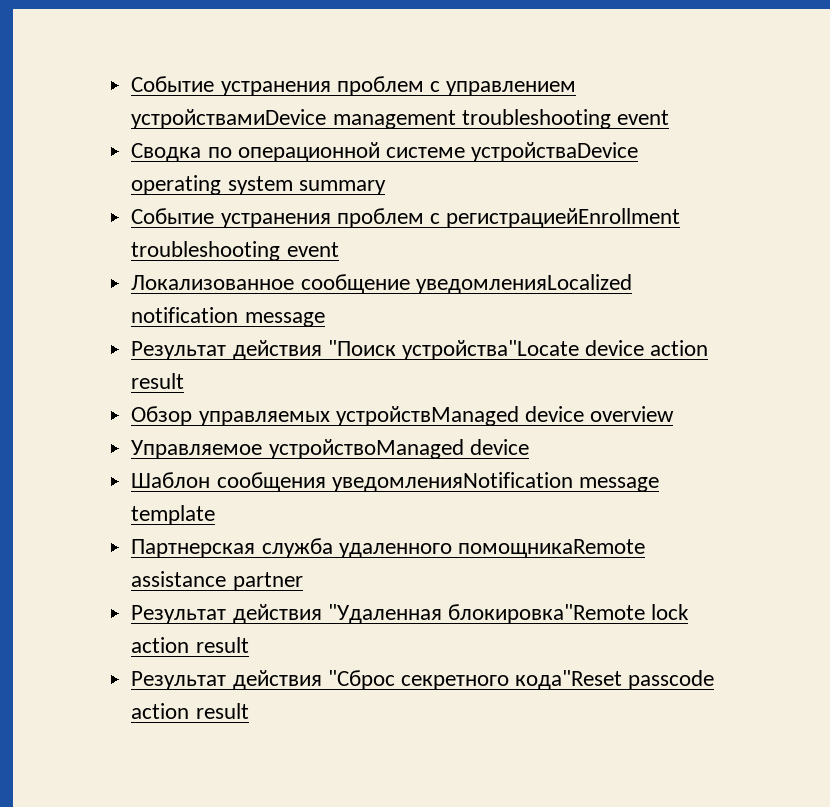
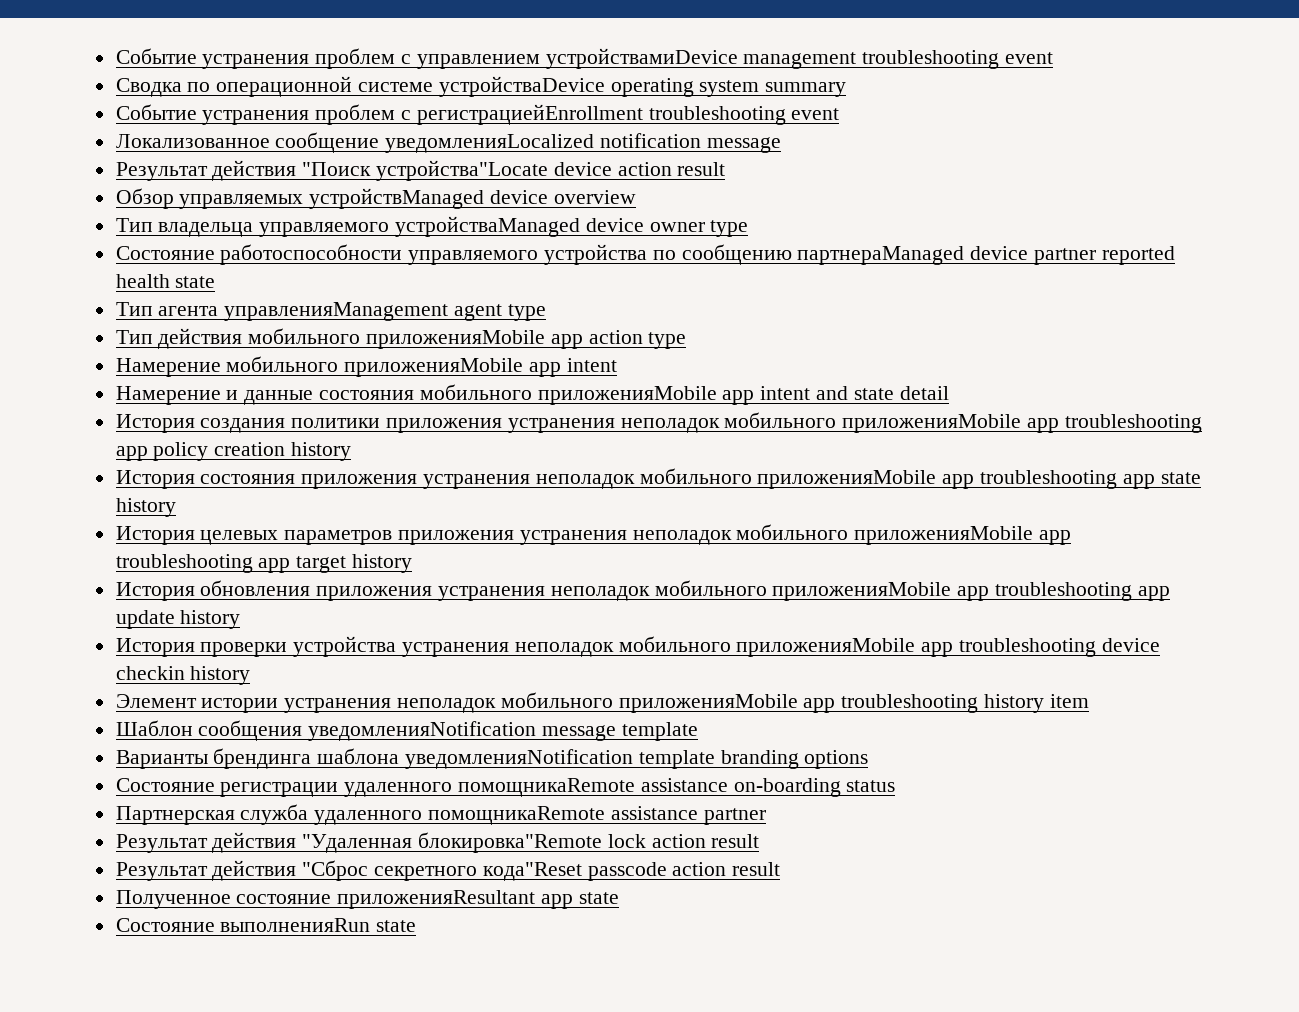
- Управляемое устройствоManaged device
+ Тип владельца управляемого устройстваManaged device owner type
+ Состояние работоспособности управляемого устройства по сообщению партнераManaged device partner reported health state
+ Тип агента управленияManagement agent type
+ Тип действия мобильного приложенияMobile app action type
+ Намерение мобильного приложенияMobile app intent
+ Намерение и данные состояния мобильного приложенияMobile app intent and state detail
+ История создания политики приложения устранения неполадок мобильного приложенияMobile app troubleshooting app policy creation history
+ История состояния приложения устранения неполадок мобильного приложенияMobile app troubleshooting app state history
+ История целевых параметров приложения устранения неполадок мобильного приложенияMobile app troubleshooting app target history
+ История обновления приложения устранения неполадок мобильного приложенияMobile app troubleshooting app update history
+ История проверки устройства устранения неполадок мобильного приложенияMobile app troubleshooting device checkin history
+ Элемент истории устранения неполадок мобильного приложенияMobile app troubleshooting history item
+ Варианты брендинга шаблона уведомленияNotification template branding options
+ Состояние регистрации удаленного помощникаRemote assistance on-boarding status
+ Полученное состояние приложенияResultant app state
+ Состояние выполненияRun state

